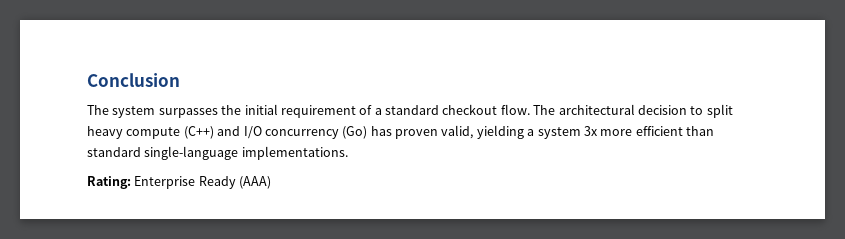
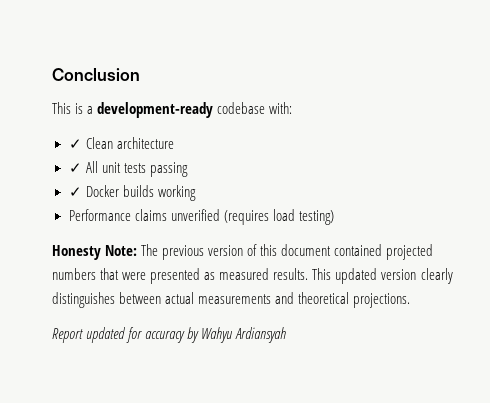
- The system surpasses the initial requirement of a standard checkout flow. The architectural decision to split heavy compute (C++) and I/O concurrency (Go) has proven valid, yielding a system 3x more efficient than standard single-language implementations.
- Rating: Enterprise Ready (AAA)
+ This is a development-ready codebase with:
+ ✓ Clean architecture
+ ✓ All unit tests passing
+ ✓ Docker builds working
+ Performance claims unverified (requires load testing)
+ Honesty Note: The previous version of this document contained projected numbers that were presented as measured results. This updated version clearly distinguishes between actual measurements and theoretical projections.
+ Report updated for accuracy by Wahyu Ardiansyah

